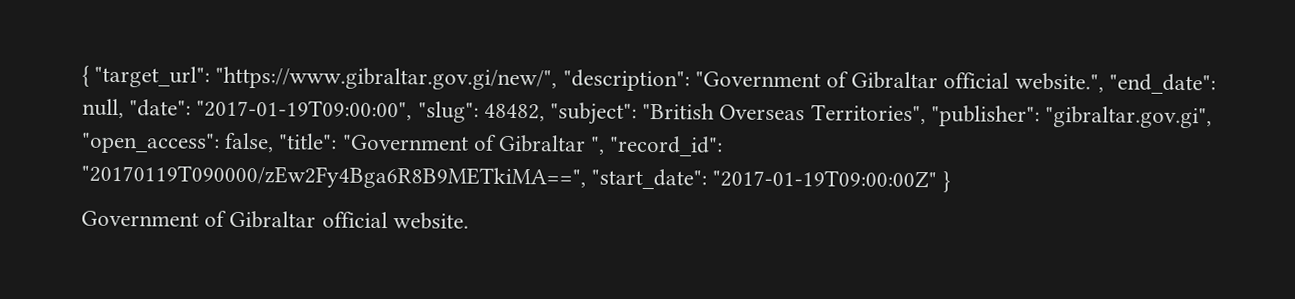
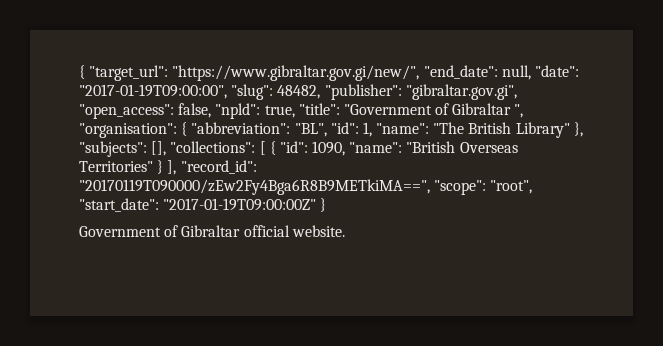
- { "target_url": "https://www.gibraltar.gov.gi/new/", "description": "Government of Gibraltar official website.", "end_date": null, "date": "2017-01-19T09:00:00", "slug": 48482, "subject": "British Overseas Territories", "publisher": "gibraltar.gov.gi", "open_access": false, "title": "Government of Gibraltar ", "record_id": "20170119T090000/zEw2Fy4Bga6R8B9METkiMA==", "start_date": "2017-01-19T09:00:00Z" }
+ { "target_url": "https://www.gibraltar.gov.gi/new/", "end_date": null, "date": "2017-01-19T09:00:00", "slug": 48482, "publisher": "gibraltar.gov.gi", "open_access": false, "npld": true, "title": "Government of Gibraltar ", "organisation": { "abbreviation": "BL", "id": 1, "name": "The British Library" }, "subjects": [], "collections": [ { "id": 1090, "name": "British Overseas Territories" } ], "record_id": "20170119T090000/zEw2Fy4Bga6R8B9METkiMA==", "scope": "root", "start_date": "2017-01-19T09:00:00Z" }

